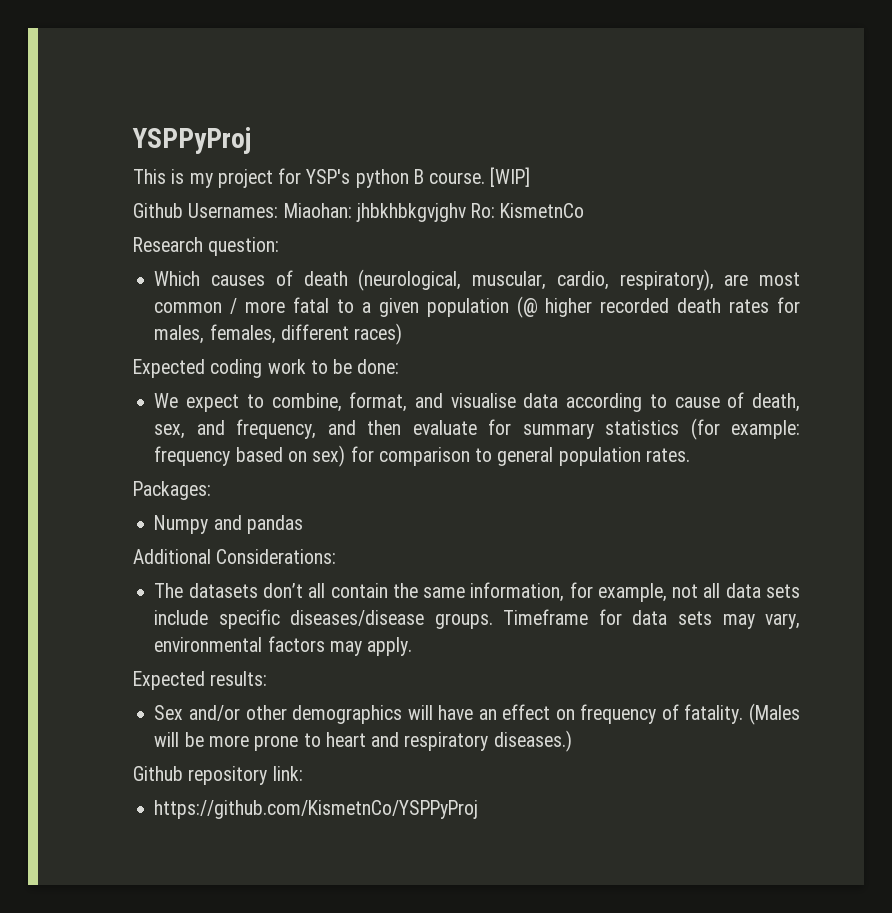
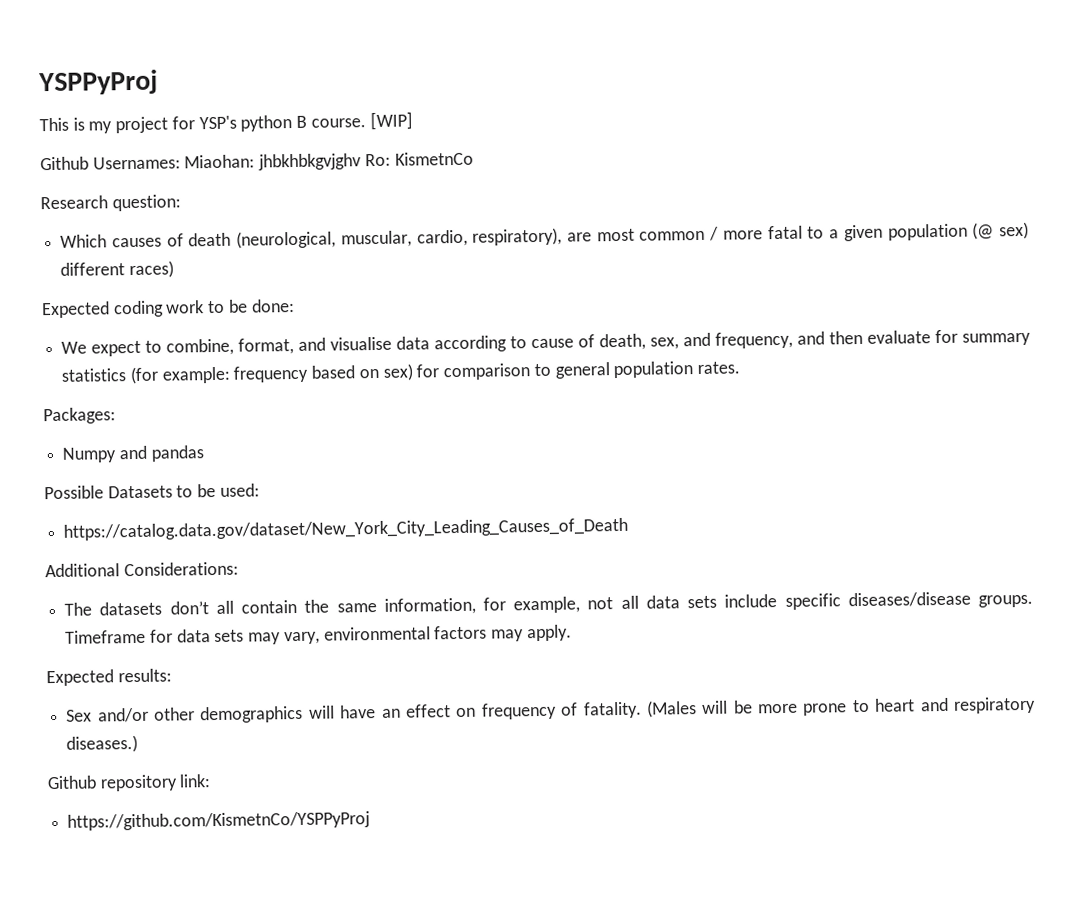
- Which causes of death (neurological, muscular, cardio, respiratory), are most common / more fatal to a given population (@ higher recorded death rates for males, females, different races)
+ Which causes of death (neurological, muscular, cardio, respiratory), are most common / more fatal to a given population (@ sex) different races)
+ Possible Datasets to be used:
+ https://catalog.data.gov/dataset/New_York_City_Leading_Causes_of_Death

